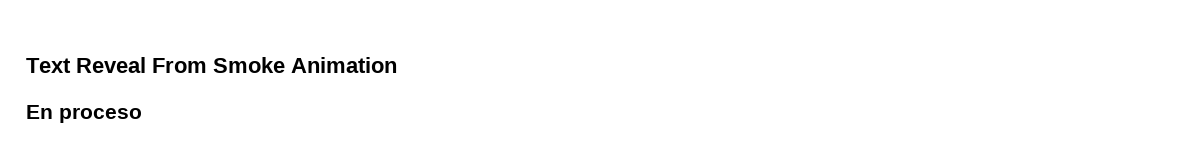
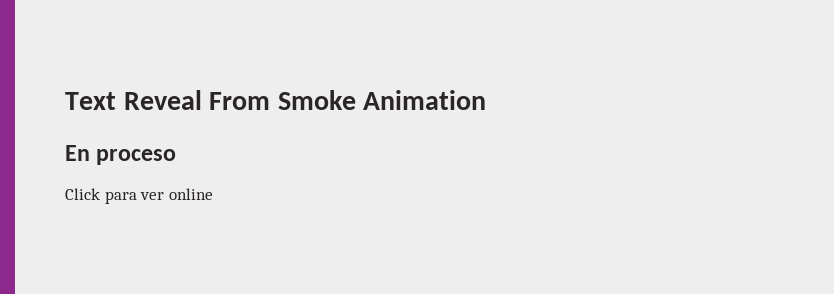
+ Click para ver online

